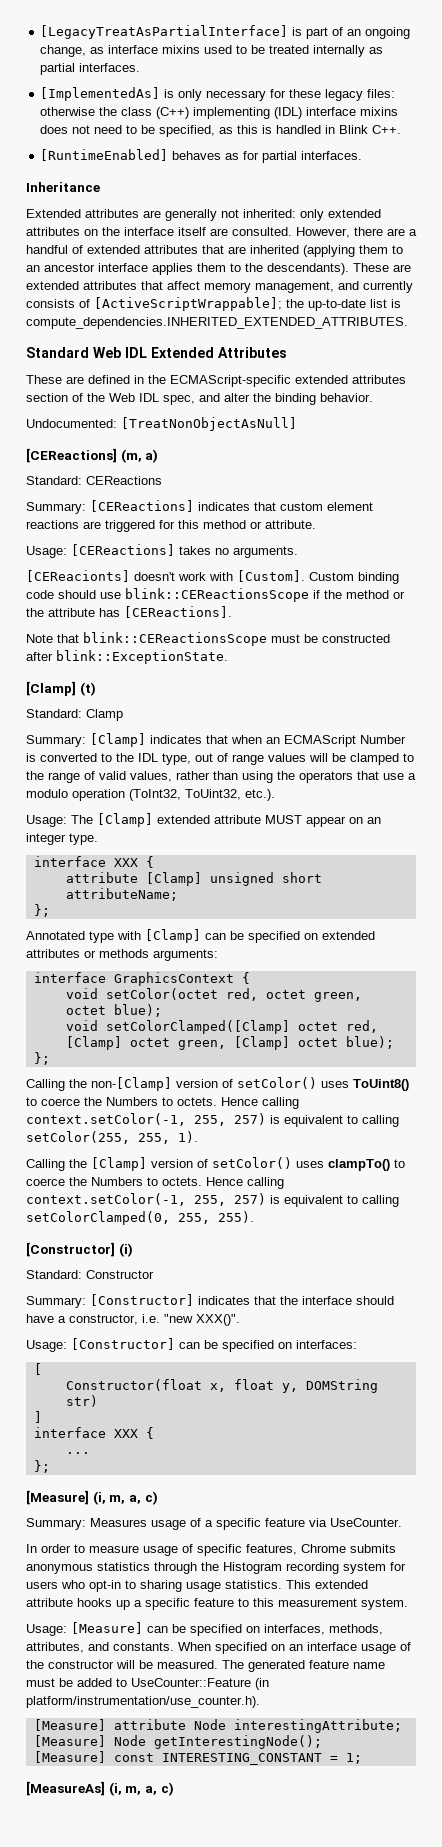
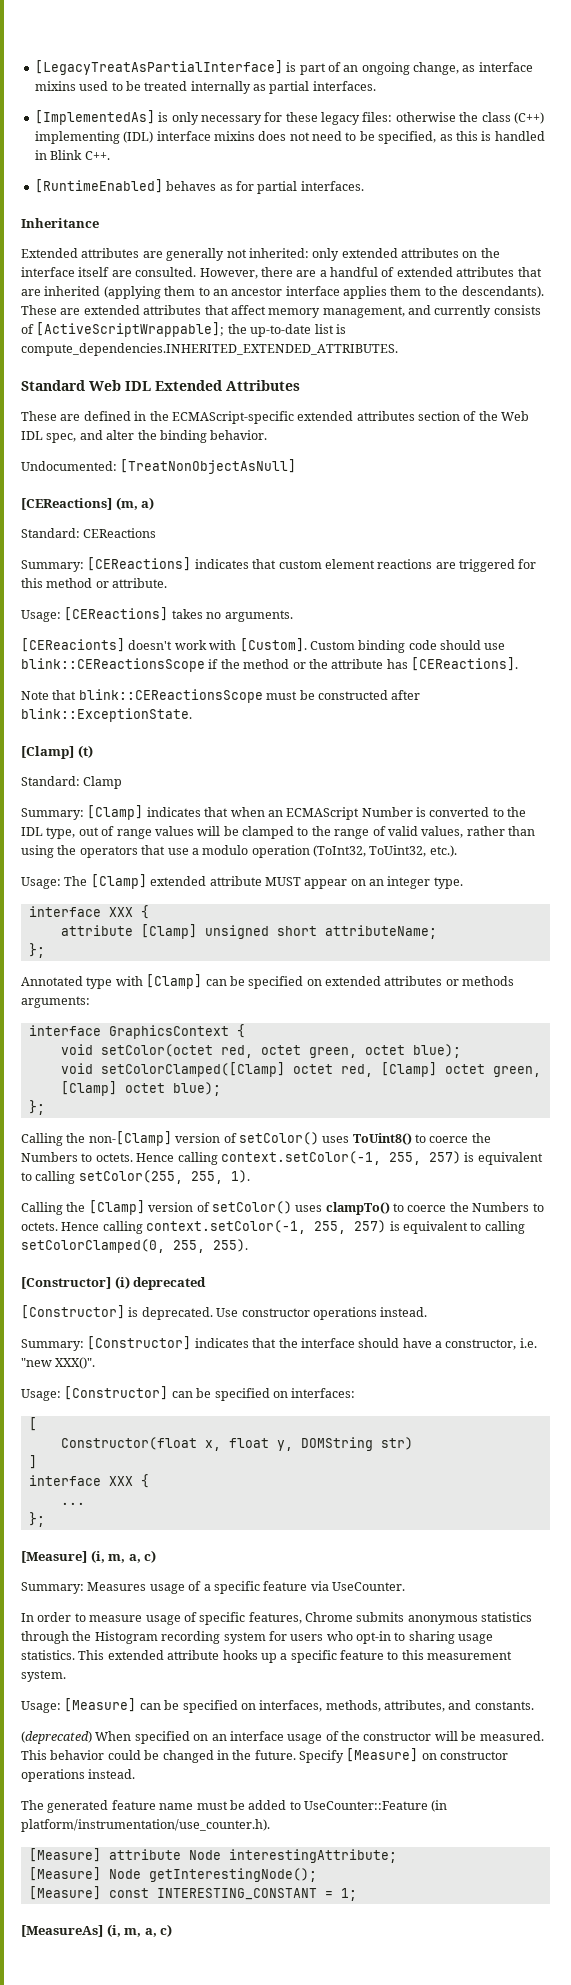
- [Constructor] (i)
- Standard: Constructor
+ [Constructor] (i) deprecated
+ [Constructor] is deprecated. Use constructor operations instead.
- Usage: [Measure] can be specified on interfaces, methods, attributes, and constants. When specified on an interface usage of the constructor will be measured. The generated feature name must be added to UseCounter::Feature (in platform/instrumentation/use_counter.h).
+ Usage: [Measure] can be specified on interfaces, methods, attributes, and constants.
+ (deprecated) When specified on an interface usage of the constructor will be measured. This behavior could be changed in the future. Specify [Measure] on constructor operations instead.
+ The generated feature name must be added to UseCounter::Feature (in platform/instrumentation/use_counter.h).

